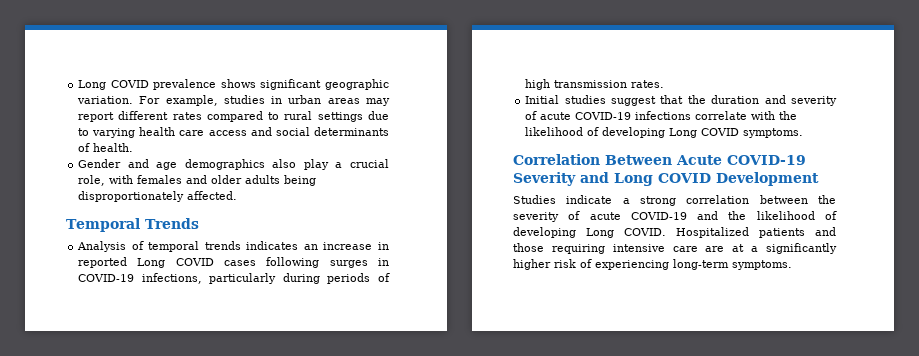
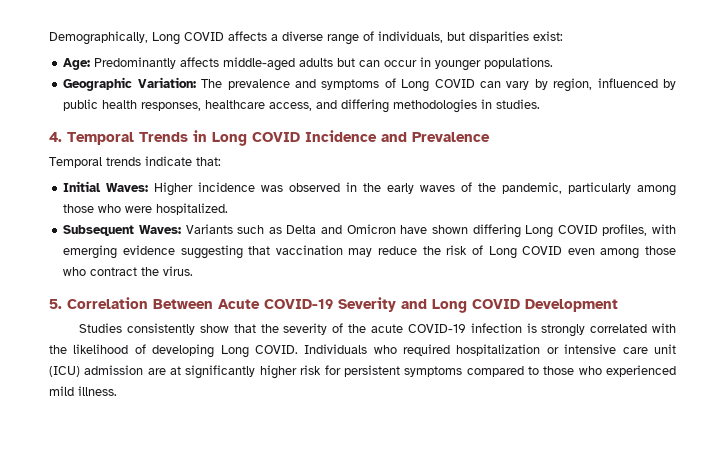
- Long COVID prevalence shows significant geographic variation. For example, studies in urban areas may report different rates compared to rural settings due to varying health care access and social determinants of health.
- Gender and age demographics also play a crucial role, with females and older adults being disproportionately affected.
- Temporal Trends
- Analysis of temporal trends indicates an increase in reported Long COVID cases following surges in COVID-19 infections, particularly during periods of high transmission rates.
- Initial studies suggest that the duration and severity of acute COVID-19 infections correlate with the likelihood of developing Long COVID symptoms.
- Correlation Between Acute COVID-19 Severity and Long COVID Development
+ Demographically, Long COVID affects a diverse range of individuals, but disparities exist:
+ Age: Predominantly affects middle-aged adults but can occur in younger populations.
+ Geographic Variation: The prevalence and symptoms of Long COVID can vary by region, influenced by public health responses, healthcare access, and differing methodologies in studies.
+ 4. Temporal Trends in Long COVID Incidence and Prevalence
+ Temporal trends indicate that:
+ Initial Waves: Higher incidence was observed in the early waves of the pandemic, particularly among those who were hospitalized.
+ Subsequent Waves: Variants such as Delta and Omicron have shown differing Long COVID profiles, with emerging evidence suggesting that vaccination may reduce the risk of Long COVID even among those who contract the virus.
+ 5. Correlation Between Acute COVID-19 Severity and Long COVID Development
- Studies indicate a strong correlation between the severity of acute COVID-19 and the likelihood of developing Long COVID.
+ Studies consistently show that the severity of the acute COVID-19 infection is strongly correlated with the likelihood of developing Long COVID.
- Hospitalized patients and those requiring intensive care are at a significantly higher risk of experiencing long-term symptoms.
+ Individuals who required hospitalization or intensive care unit (ICU) admission are at significantly higher risk for persistent symptoms compared to those who experienced mild illness.

